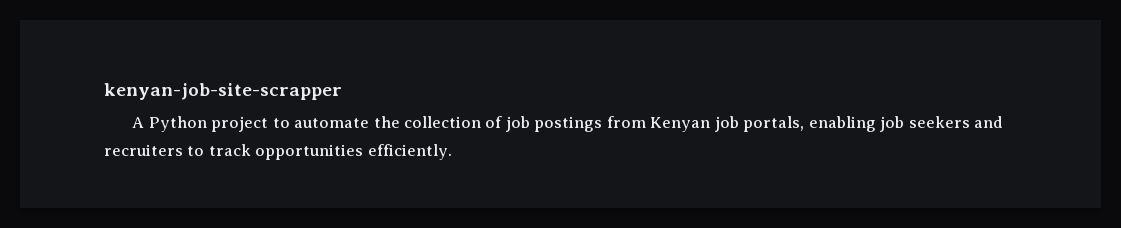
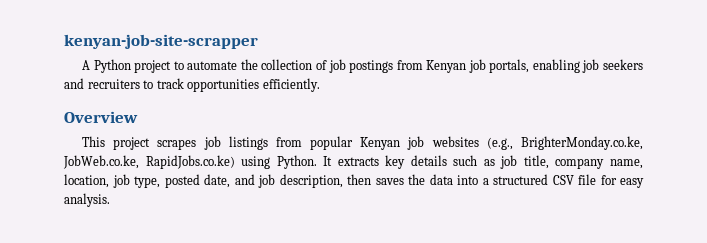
+ Overview
+ This project scrapes job listings from popular Kenyan job websites (e.g., BrighterMonday.co.ke, JobWeb.co.ke, RapidJobs.co.ke) using Python. It extracts key details such as job title, company name, location, job type, posted date, and job description, then saves the data into a structured CSV file for easy analysis.

